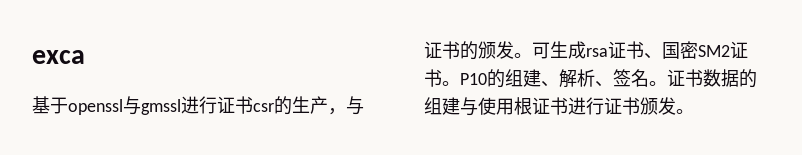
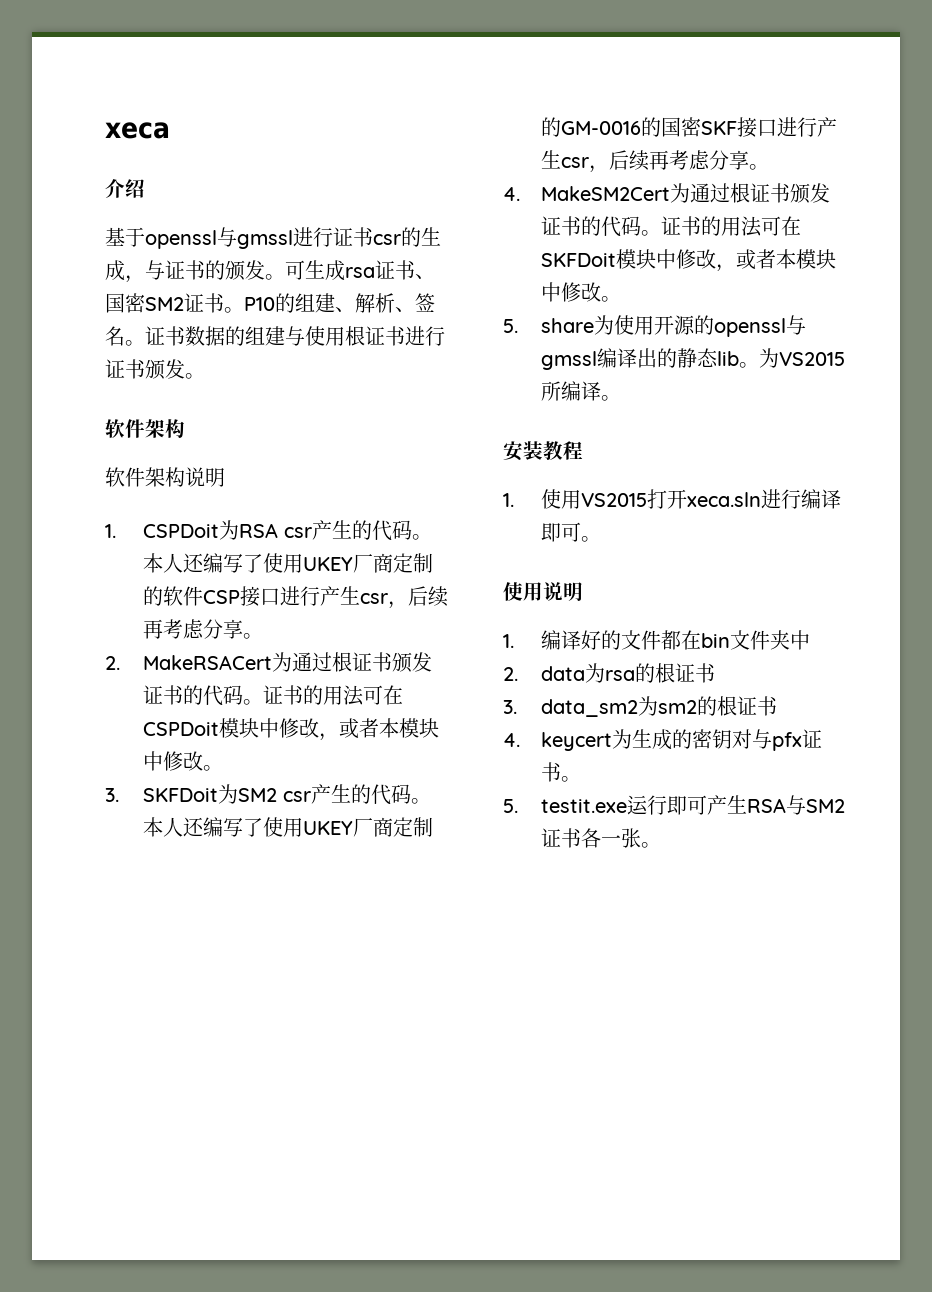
- exca
+ xeca
+ 介绍
- 基于openssl与gmssl进行证书csr的生产，与证书的颁发。
+ 基于openssl与gmssl进行证书csr的生成，与证书的颁发。
  证书数据的组建与使用根证书进行证书颁发。
+ 软件架构
+ 软件架构说明
+ 1. CSPDoit为RSA csr产生的代码。本人还编写了使用UKEY厂商定制的软件CSP接口进行产生csr，后续再考虑分享。
+ 2. MakeRSACert为通过根证书颁发证书的代码。证书的用法可在CSPDoit模块中修改，或者本模块中修改。
+ 3. SKFDoit为SM2 csr产生的代码。本人还编写了使用UKEY厂商定制的GM-0016的国密SKF接口进行产生csr，后续再考虑分享。
+ 4. MakeSM2Cert为通过根证书颁发证书的代码。证书的用法可在SKFDoit模块中修改，或者本模块中修改。
+ 5. share为使用开源的openssl与gmssl编译出的静态lib。为VS2015所编译。
+ 安装教程
+ 1.使用VS2015打开xeca.sln进行编译即可。
+ 使用说明
+ 1.编译好的文件都在bin文件夹中
+ 2. data为rsa的根证书
+ 3. data_sm2为sm2的根证书
+ 4. keycert为生成的密钥对与pfx证书。
+ 5. testit.exe运行即可产生RSA与SM2证书各一张。

